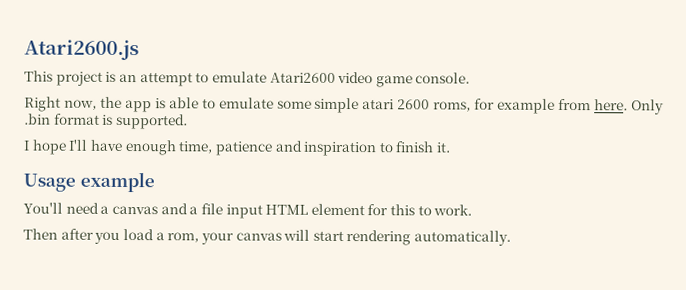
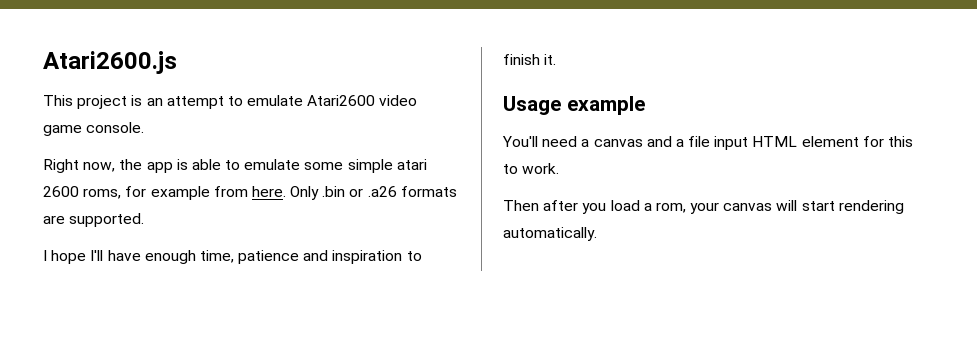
- Only .bin format is supported.
+ Only .bin or .a26 formats are supported.

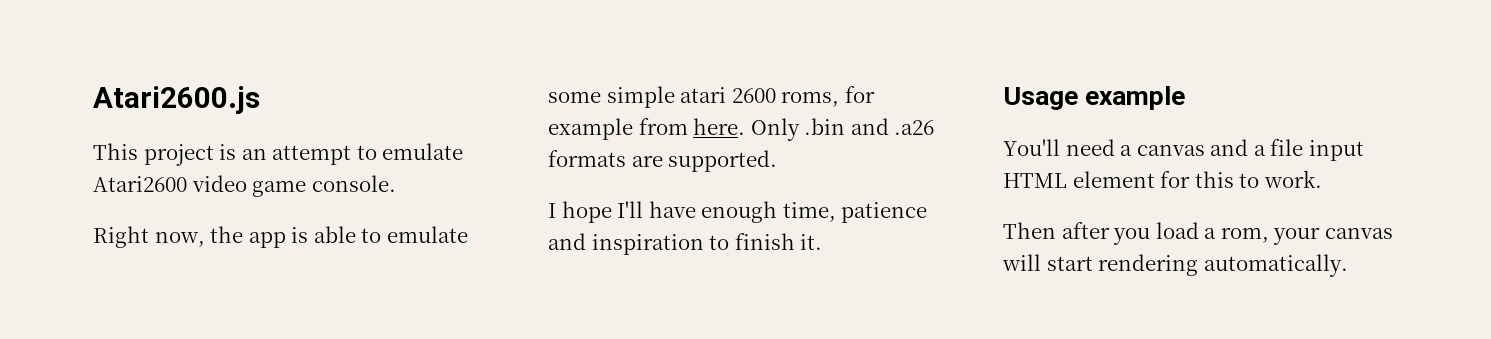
- Only .bin or .a26 formats are supported.
+ Only .bin and .a26 formats are supported.

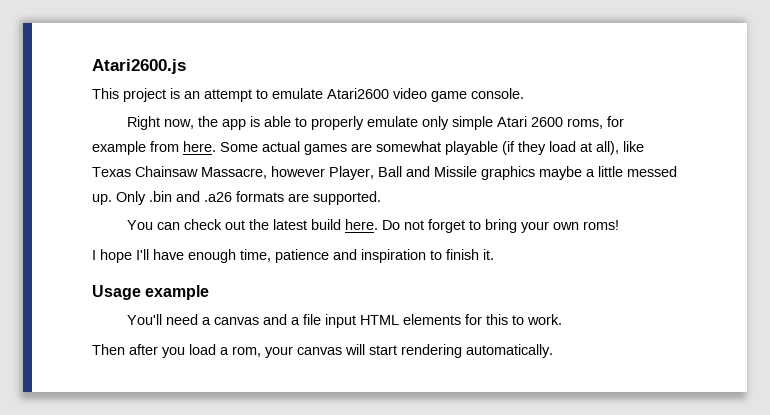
- Right now, the app is able to emulate some simple atari 2600 roms, for example from here.
+ Right now, the app is able to properly emulate only simple Atari 2600 roms, for example from here.
+ Some actual games are somewhat playable (if they load at all), like Texas Chainsaw Massacre, however Player, Ball and Missile graphics maybe a little messed up.
+ You can check out the latest build here. Do not forget to bring your own roms!
- You'll need a canvas and a file input HTML element for this to work.
+ You'll need a canvas and a file input HTML elements for this to work.

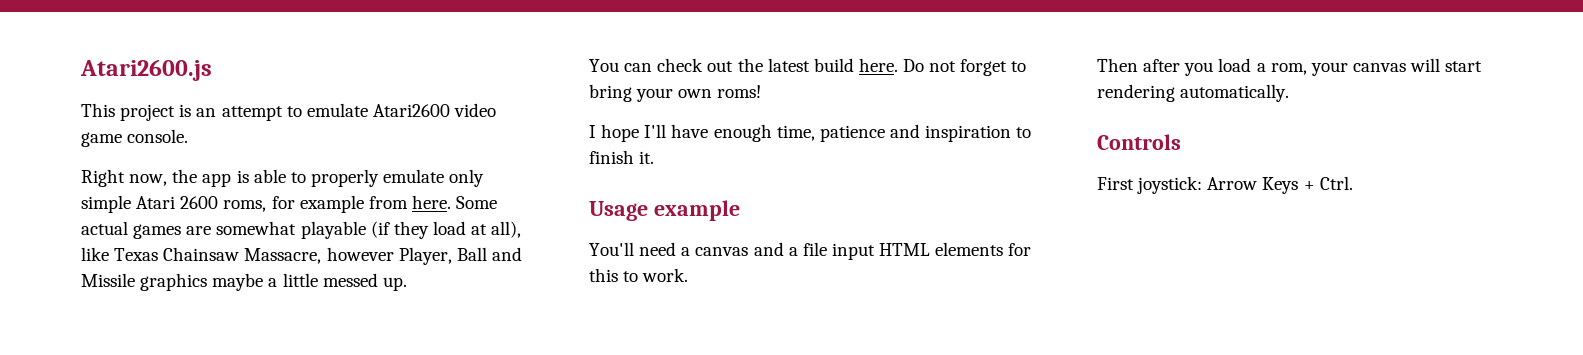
- Only .bin and .a26 formats are supported.
+ Controls
+ First joystick: Arrow Keys + Ctrl.

